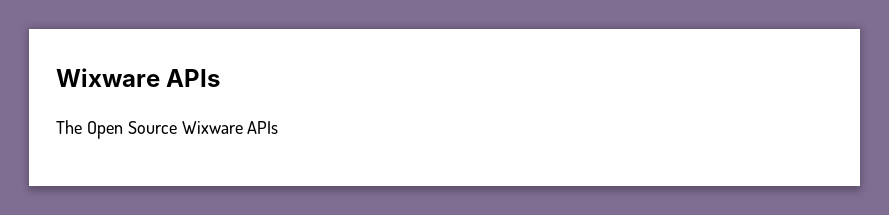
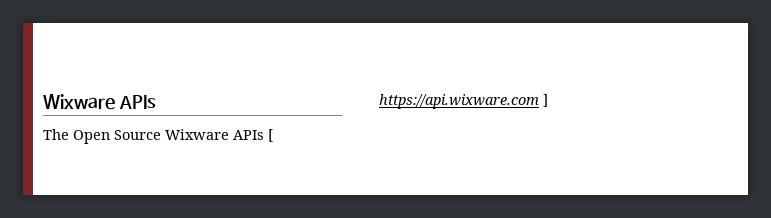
- The Open Source Wixware APIs
+ The Open Source Wixware APIs [ https://api.wixware.com ]

